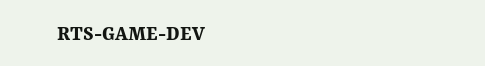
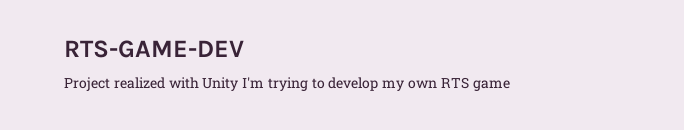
+ Project realized with Unity I'm trying to develop my own RTS game

